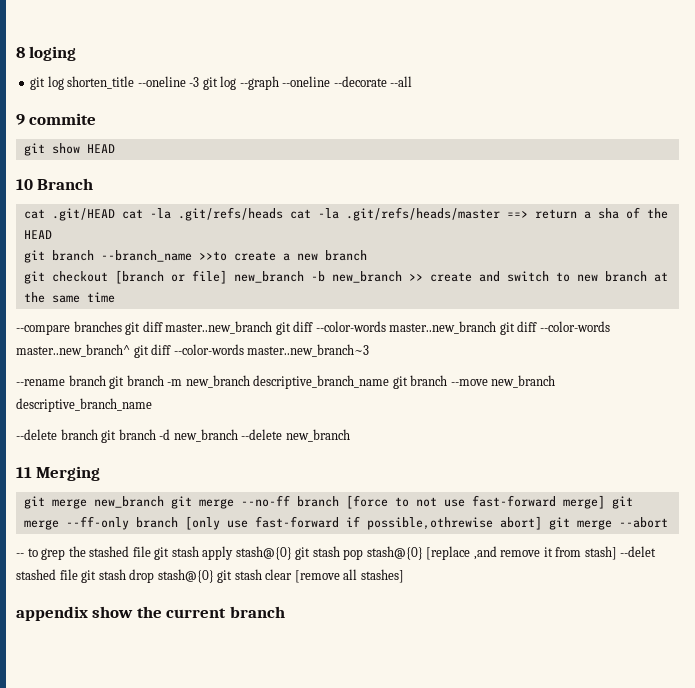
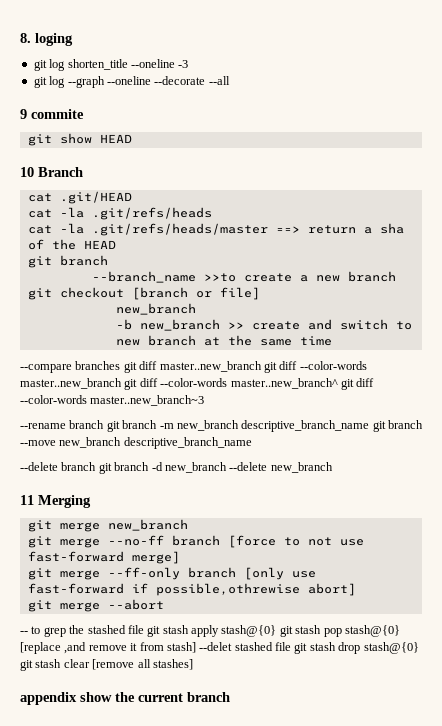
- 8 loging
+ 8. loging
- git log shorten_title --oneline -3 git log --graph --oneline --decorate --all
+ git log shorten_title --oneline -3
+ git log --graph --oneline --decorate --all
- cat .git/HEAD cat -la .git/refs/heads cat -la .git/refs/heads/master ==> return a sha of the HEAD
- git branch --branch_name >>to create a new branch
+ cat .git/HEAD
+ cat -la .git/refs/heads
+ cat -la .git/refs/heads/master ==> return a sha of the HEAD
+ git branch
+ --branch_name >>to create a new branch
- git checkout [branch or file] new_branch -b new_branch >> create and switch to new branch at the same time
+ git checkout [branch or file]
+ new_branch
+ -b new_branch >> create and switch to new branch at the same time
- git merge new_branch git merge --no-ff branch [force to not use fast-forward merge] git merge --ff-only branch [only use fast-forward if possible,othrewise abort] git merge --abort
+ git merge new_branch
+ git merge --no-ff branch [force to not use fast-forward merge]
+ git merge --ff-only branch [only use fast-forward if possible,othrewise abort]
+ git merge --abort

